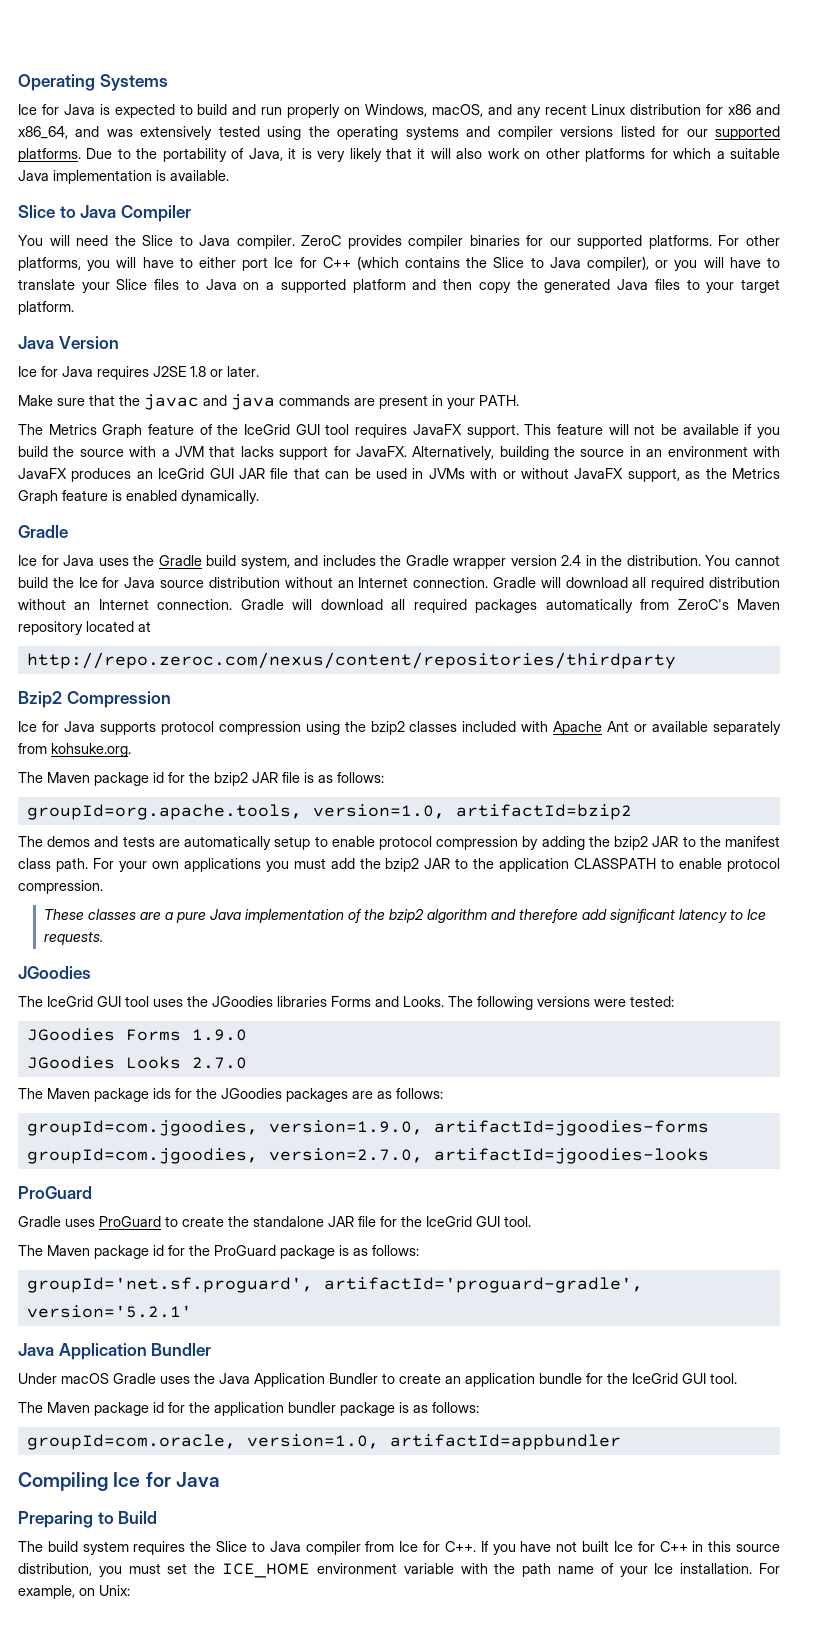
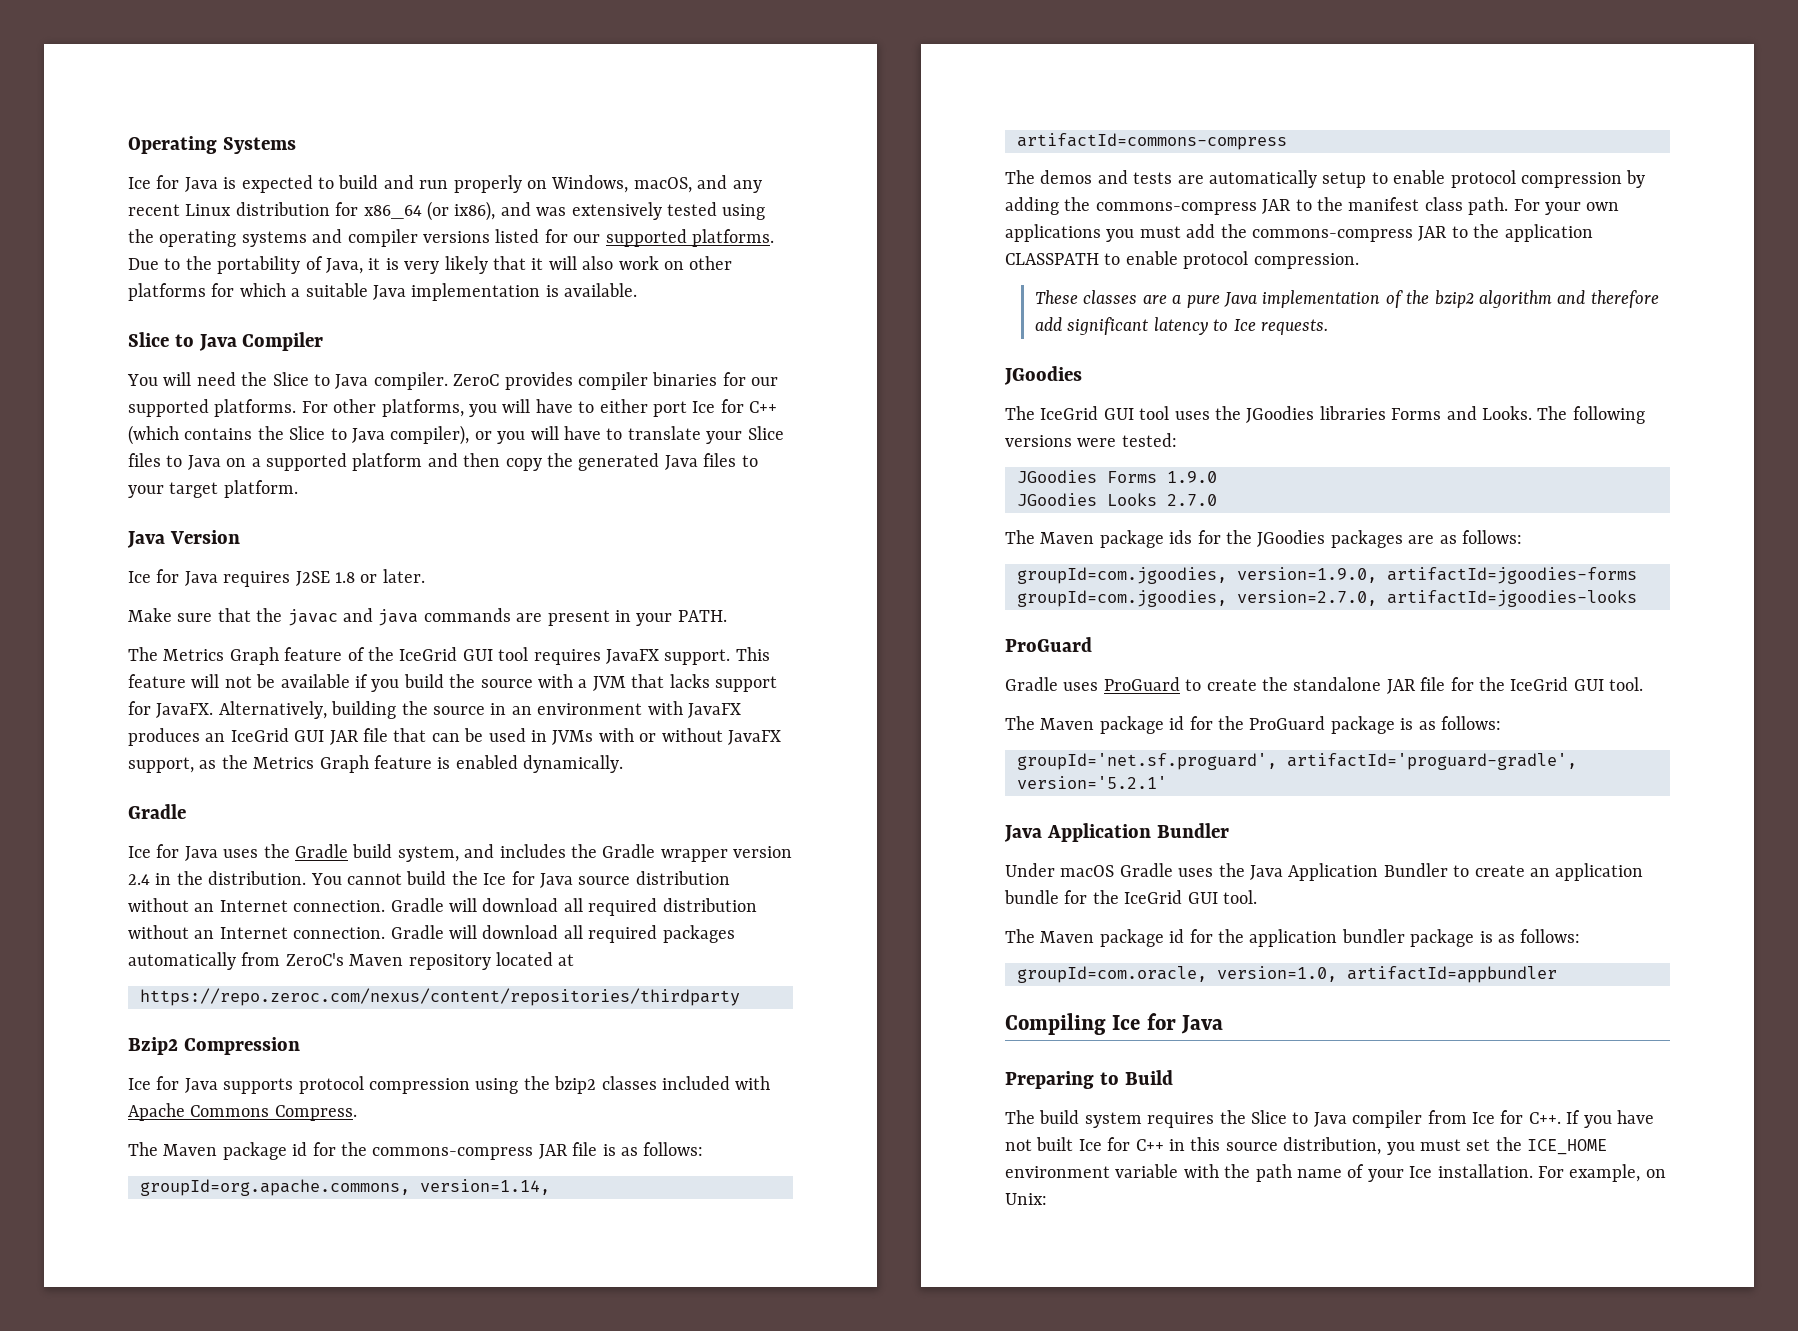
- Ice for Java is expected to build and run properly on Windows, macOS, and any recent Linux distribution for x86 and x86_64, and was extensively tested using the operating systems and compiler versions listed for our supported platforms.
+ Ice for Java is expected to build and run properly on Windows, macOS, and any recent Linux distribution for x86_64 (or ix86), and was extensively tested using the operating systems and compiler versions listed for our supported platforms.
- http://repo.zeroc.com/nexus/content/repositories/thirdparty
+ https://repo.zeroc.com/nexus/content/repositories/thirdparty
- Ice for Java supports protocol compression using the bzip2 classes included with Apache Ant or available separately from kohsuke.org.
- The Maven package id for the bzip2 JAR file is as follows:
+ Ice for Java supports protocol compression using the bzip2 classes included with Apache Commons Compress.
+ The Maven package id for the commons-compress JAR file is as follows:
- groupId=org.apache.tools, version=1.0, artifactId=bzip2
+ groupId=org.apache.commons, version=1.14, artifactId=commons-compress
- The demos and tests are automatically setup to enable protocol compression by adding the bzip2 JAR to the manifest class path.
+ The demos and tests are automatically setup to enable protocol compression by adding the commons-compress JAR to the manifest class path.
- For your own applications you must add the bzip2 JAR to the application CLASSPATH to enable protocol compression.
+ For your own applications you must add the commons-compress JAR to the application CLASSPATH to enable protocol compression.

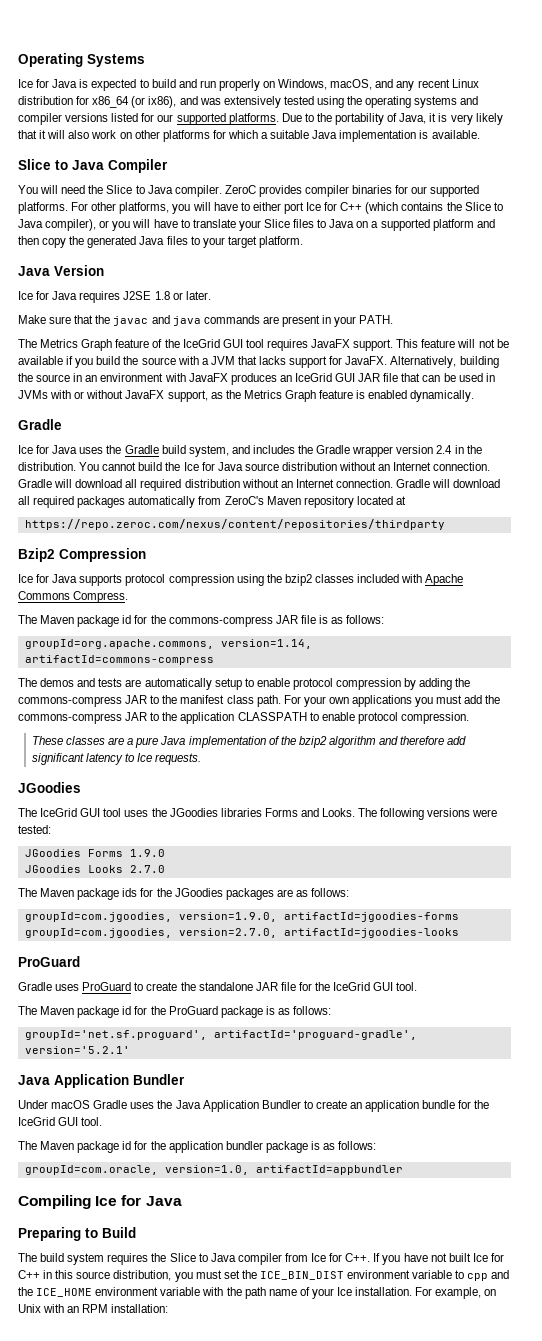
- The build system requires the Slice to Java compiler from Ice for C++. If you have not built Ice for C++ in this source distribution, you must set the ICE_HOME environment variable with the path name of your Ice installation.
+ The build system requires the Slice to Java compiler from Ice for C++. If you have not built Ice for C++ in this source distribution, you must set the ICE_BIN_DIST environment variable to cpp and the ICE_HOME environment variable with the path name of your Ice installation.
- For example, on Unix:
+ For example, on Unix with an RPM installation:

